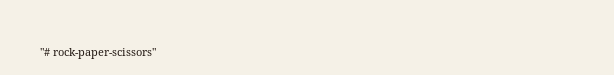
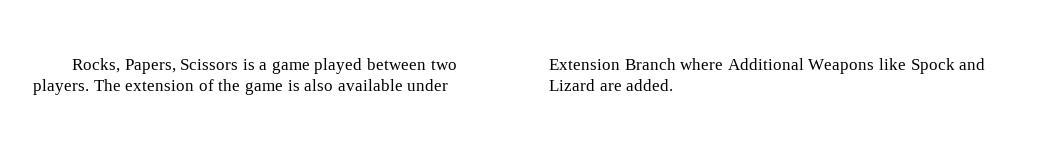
- "# rock-paper-scissors"
+ Rocks, Papers, Scissors is a game played between two players. The extension of the game is also available under Extension Branch where Additional Weapons like Spock and Lizard are added.

